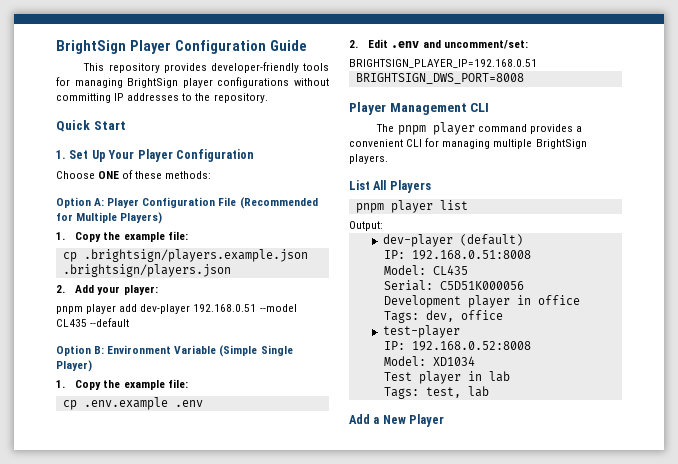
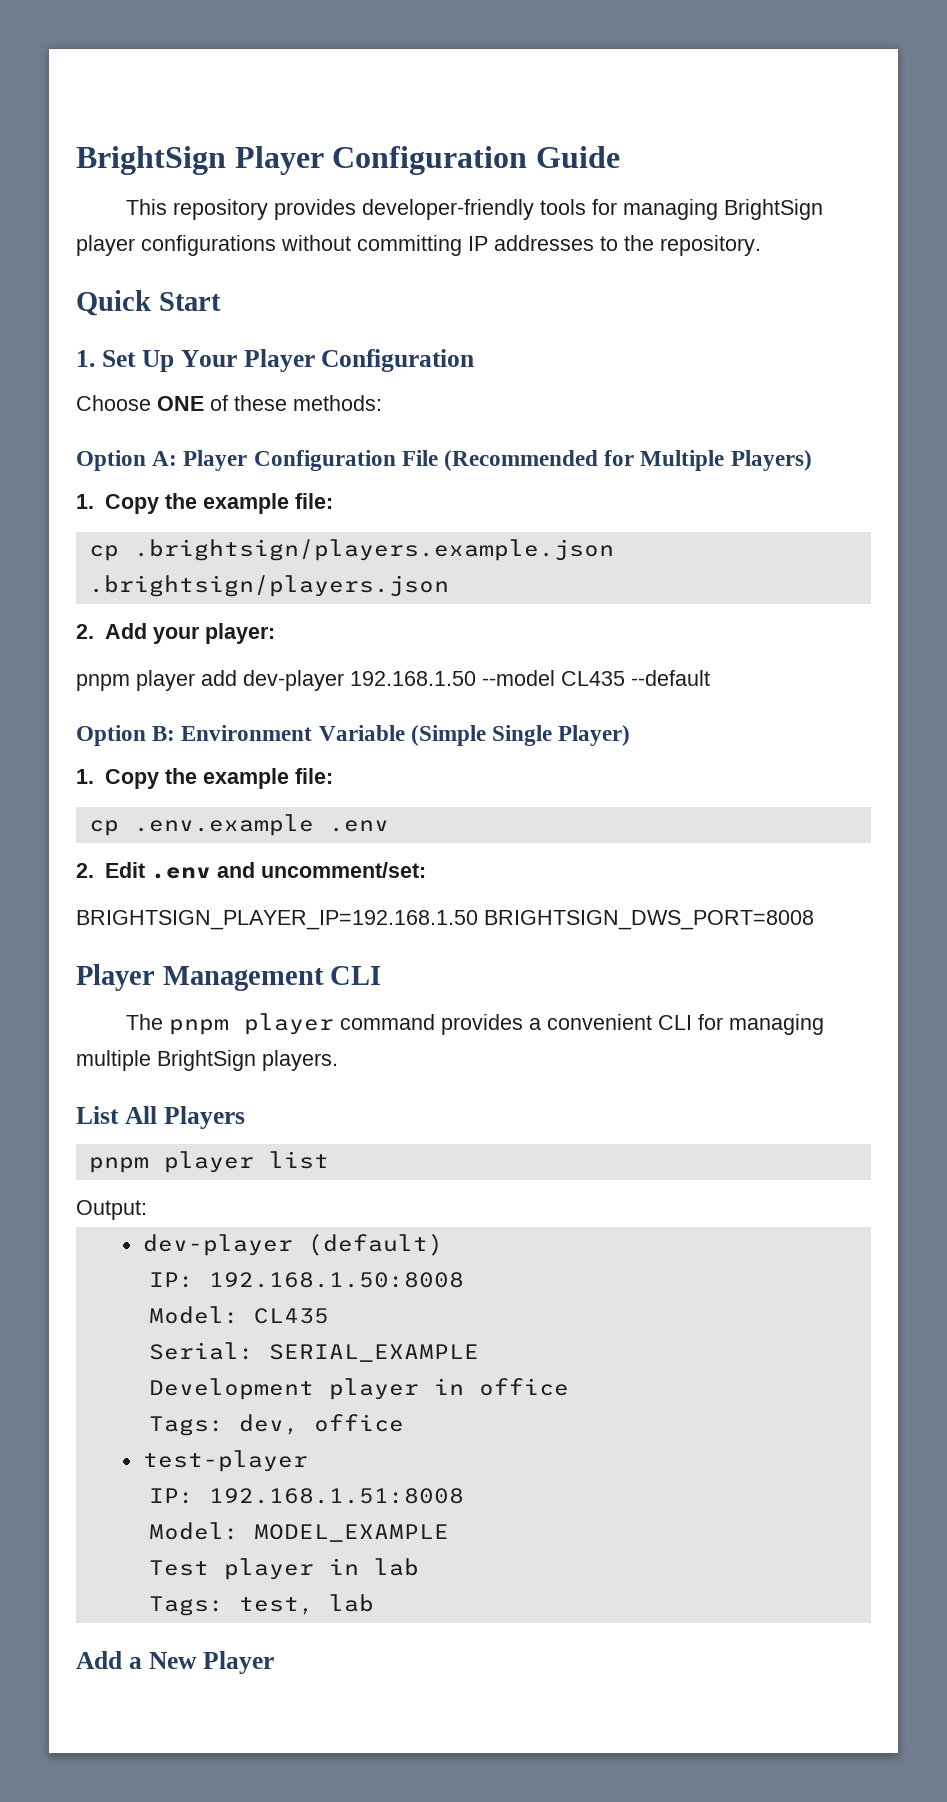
- pnpm player add dev-player 192.168.0.51 --model CL435 --default
+ pnpm player add dev-player 192.168.1.50 --model CL435 --default
- BRIGHTSIGN_PLAYER_IP=192.168.0.51
- BRIGHTSIGN_DWS_PORT=8008
+ BRIGHTSIGN_PLAYER_IP=192.168.1.50 BRIGHTSIGN_DWS_PORT=8008
- IP: 192.168.0.51:8008
+ IP: 192.168.1.50:8008
- Serial: C5D51K000056
+ Serial: SERIAL_EXAMPLE
- IP: 192.168.0.52:8008
- Model: XD1034
+ IP: 192.168.1.51:8008
+ Model: MODEL_EXAMPLE

